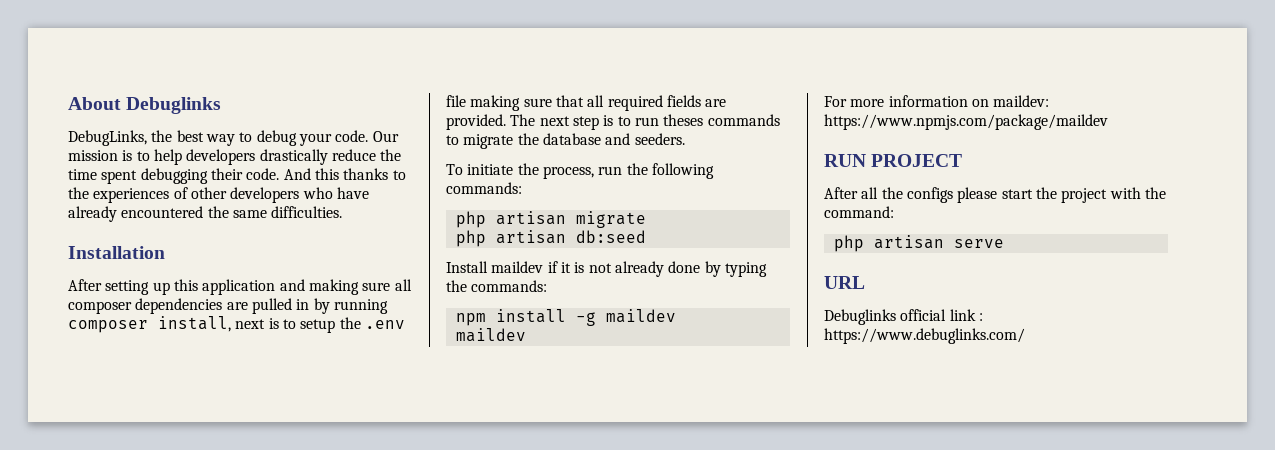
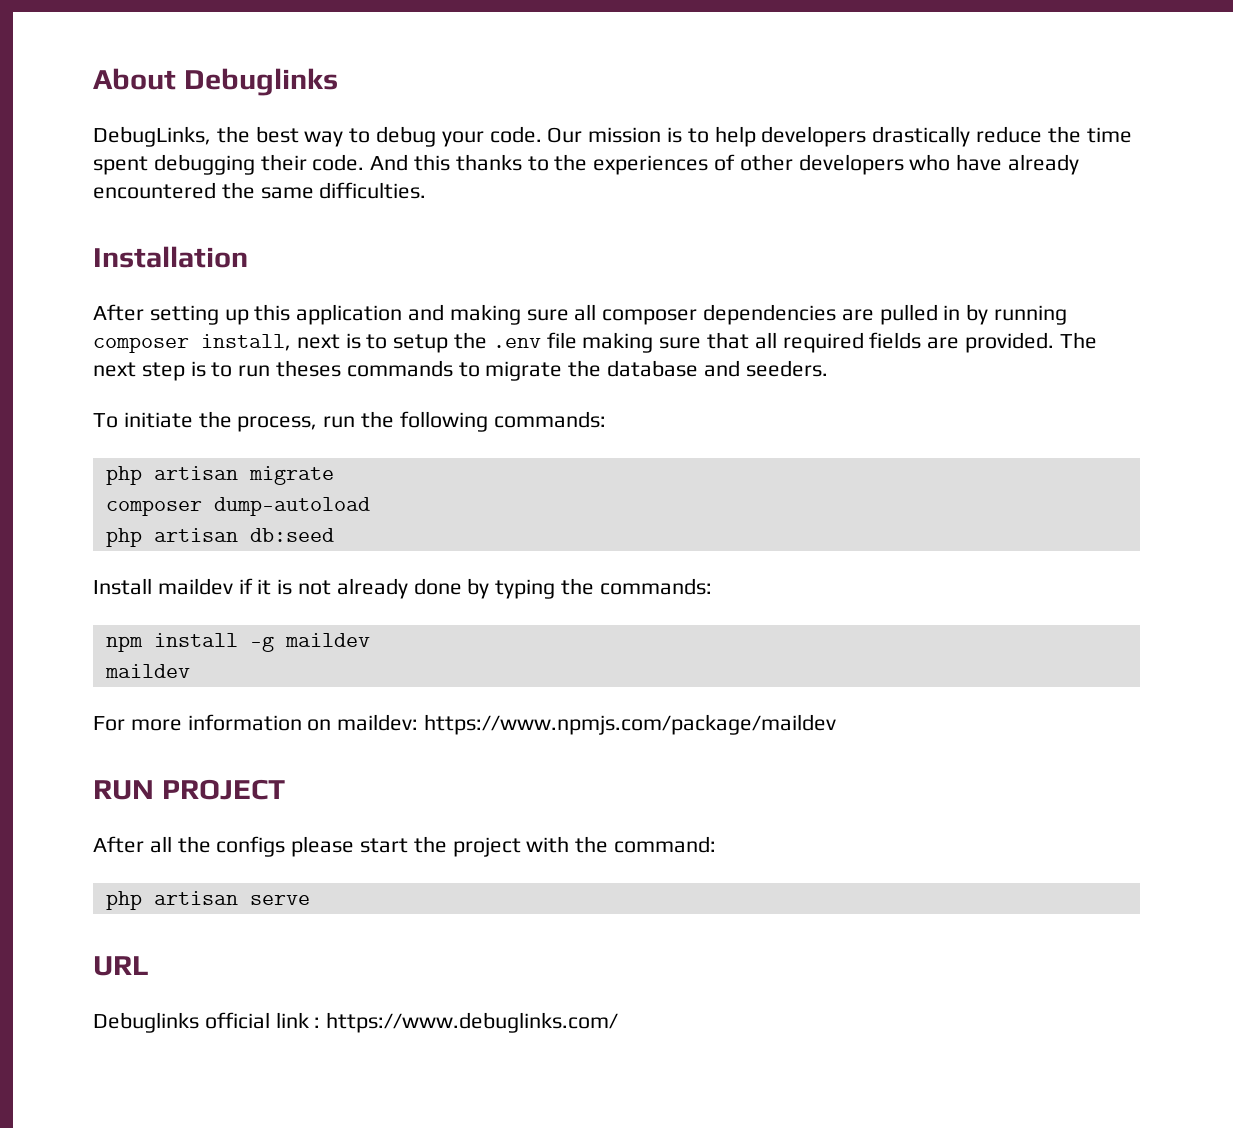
+ composer dump-autoload

